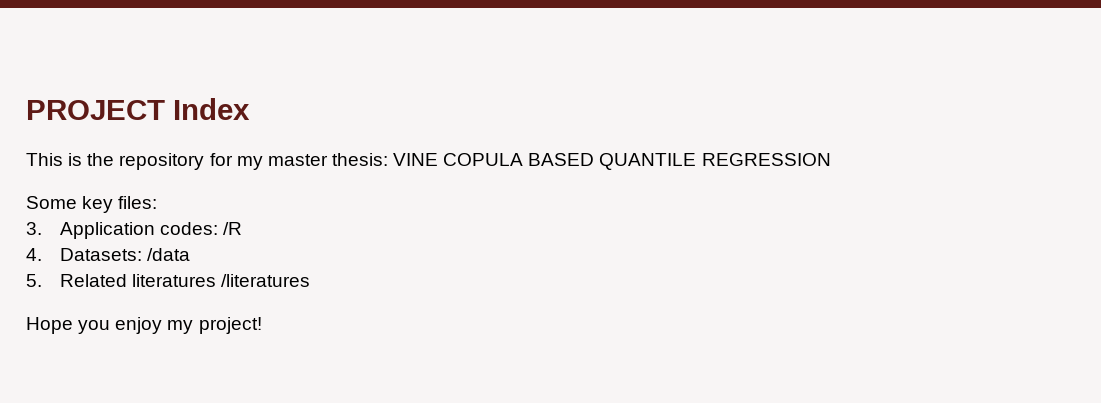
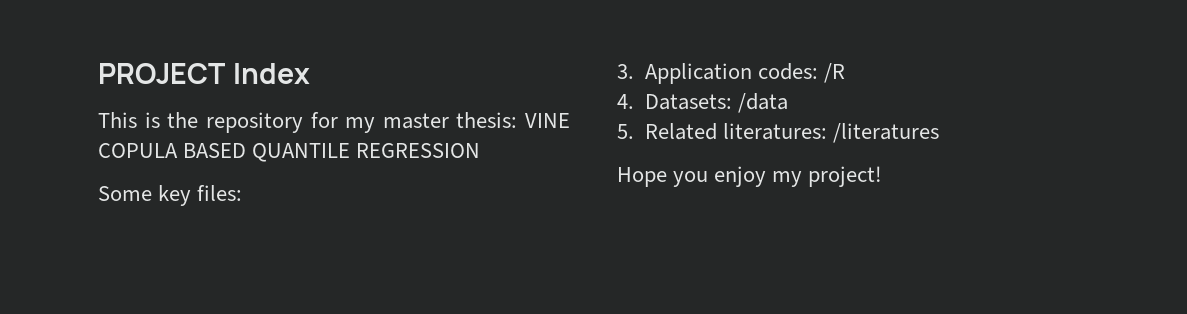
- 5. Related literatures /literatures
+ 5. Related literatures: /literatures

